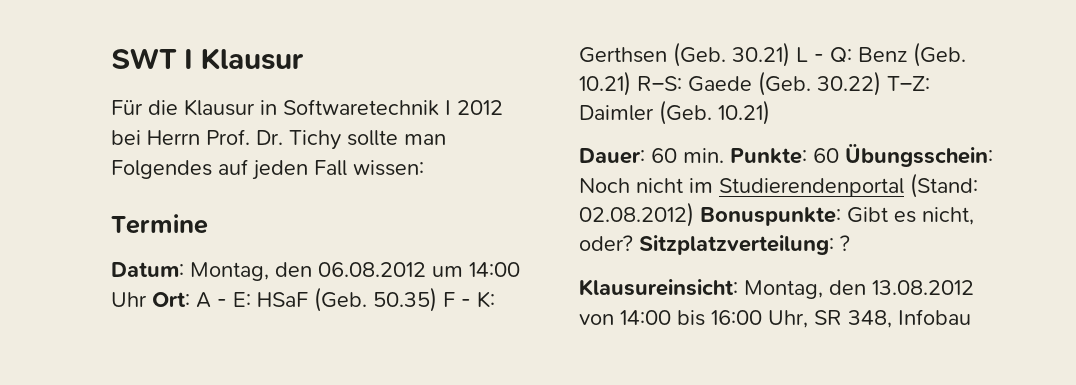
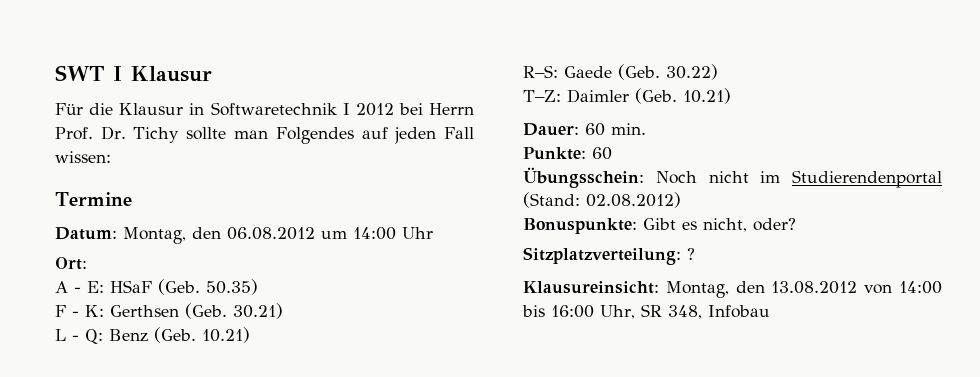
- Datum: Montag, den 06.08.2012 um 14:00 Uhr Ort: A - E: HSaF (Geb. 50.35) F - K: Gerthsen (Geb. 30.21) L - Q: Benz (Geb. 10.21) R–S: Gaede (Geb. 30.22) T–Z: Daimler (Geb. 10.21)
+ Datum: Montag, den 06.08.2012 um 14:00 Uhr
+ Ort:
+ A - E: HSaF (Geb. 50.35)
+ F - K: Gerthsen (Geb. 30.21)
+ L - Q: Benz (Geb. 10.21)
+ R–S: Gaede (Geb. 30.22)
+ T–Z: Daimler (Geb. 10.21)
- Dauer: 60 min. Punkte: 60 Übungsschein: Noch nicht im Studierendenportal (Stand: 02.08.2012) Bonuspunkte: Gibt es nicht, oder? Sitzplatzverteilung: ?
+ Dauer: 60 min.
+ Punkte: 60
+ Übungsschein: Noch nicht im Studierendenportal (Stand: 02.08.2012)
+ Bonuspunkte: Gibt es nicht, oder?
+ Sitzplatzverteilung: ?

